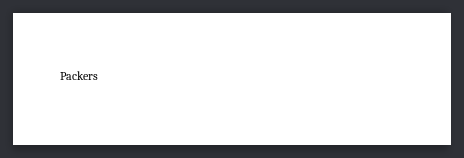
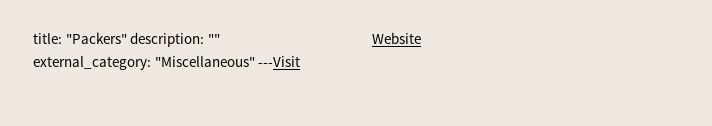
- Packers
+ title: "Packers" description: "" external_category: "Miscellaneous" ---Visit Website

